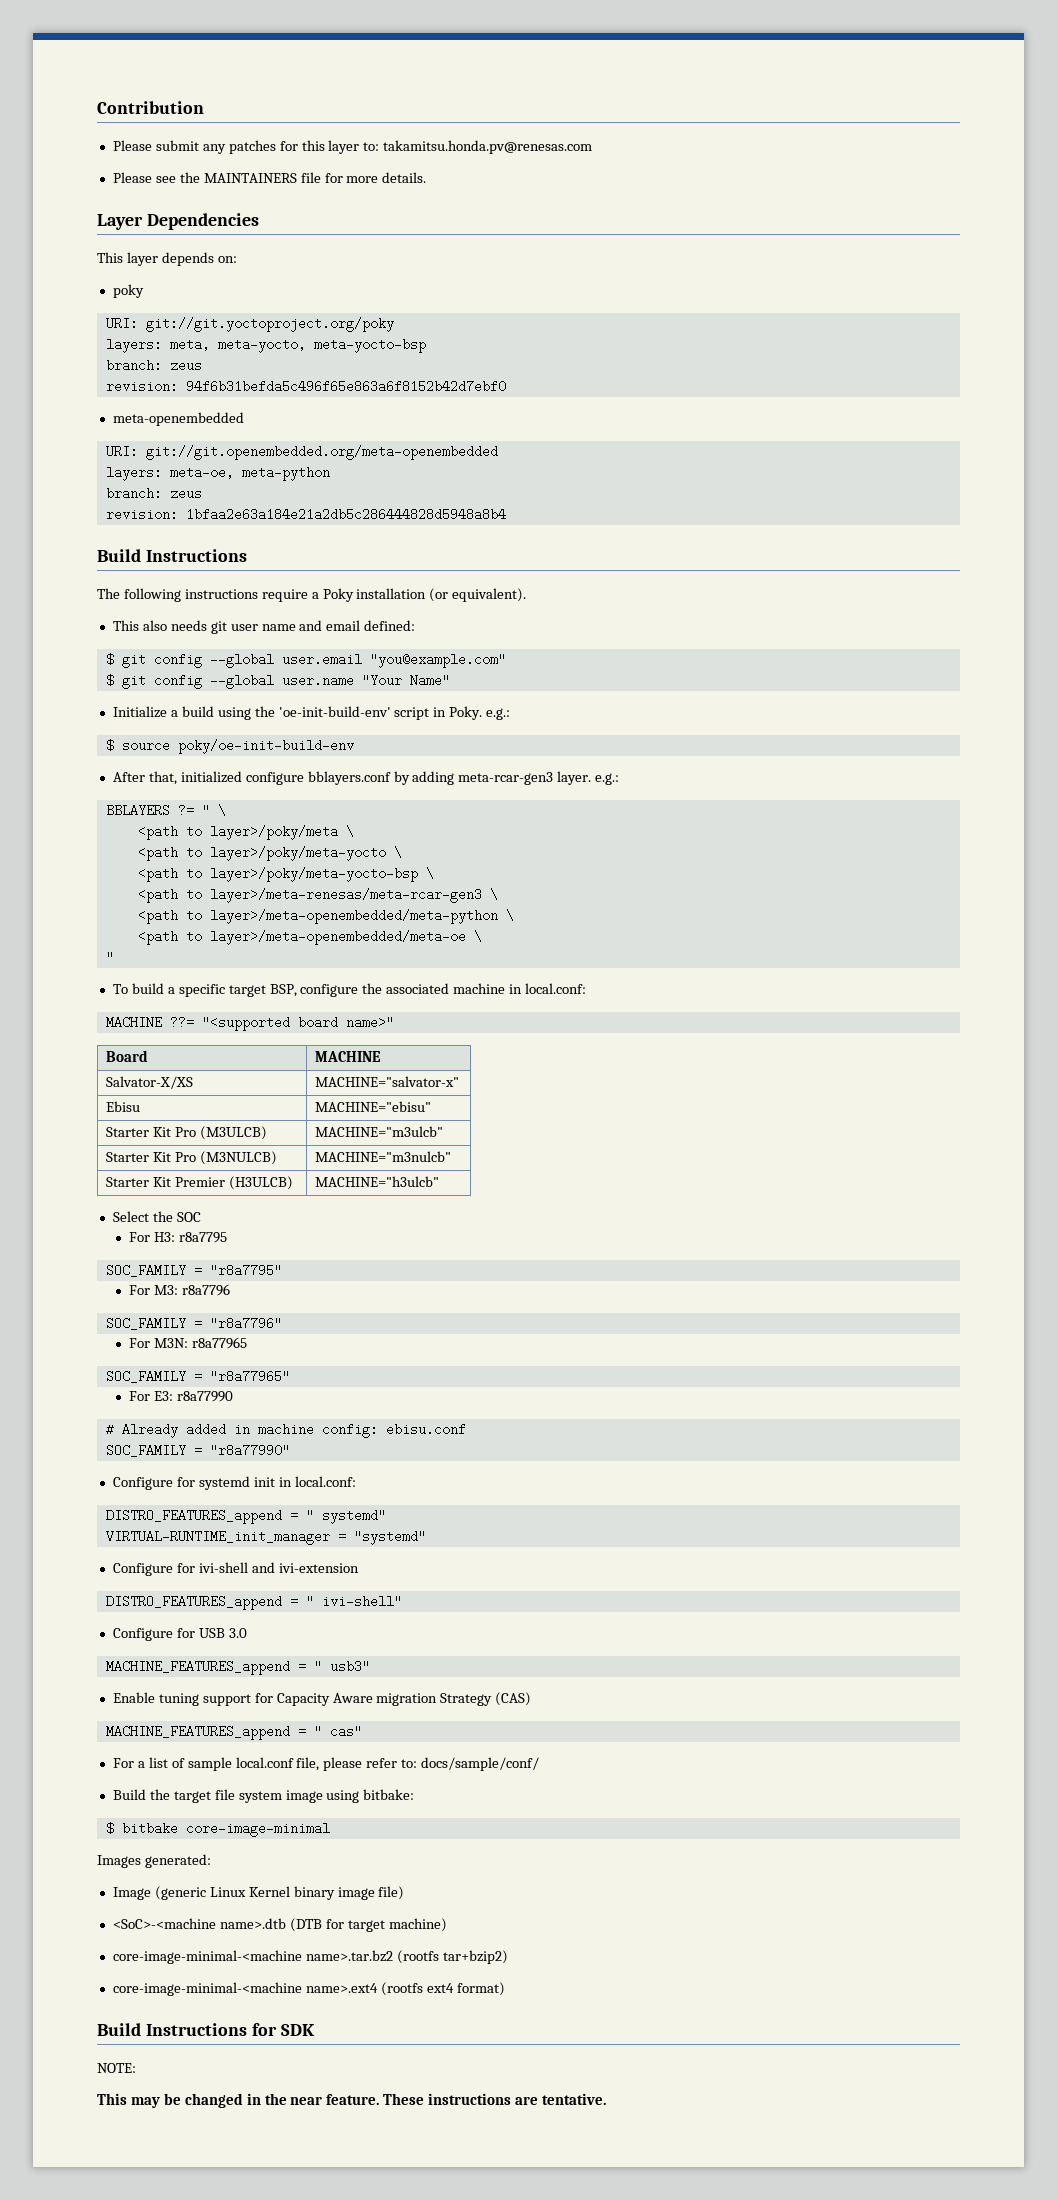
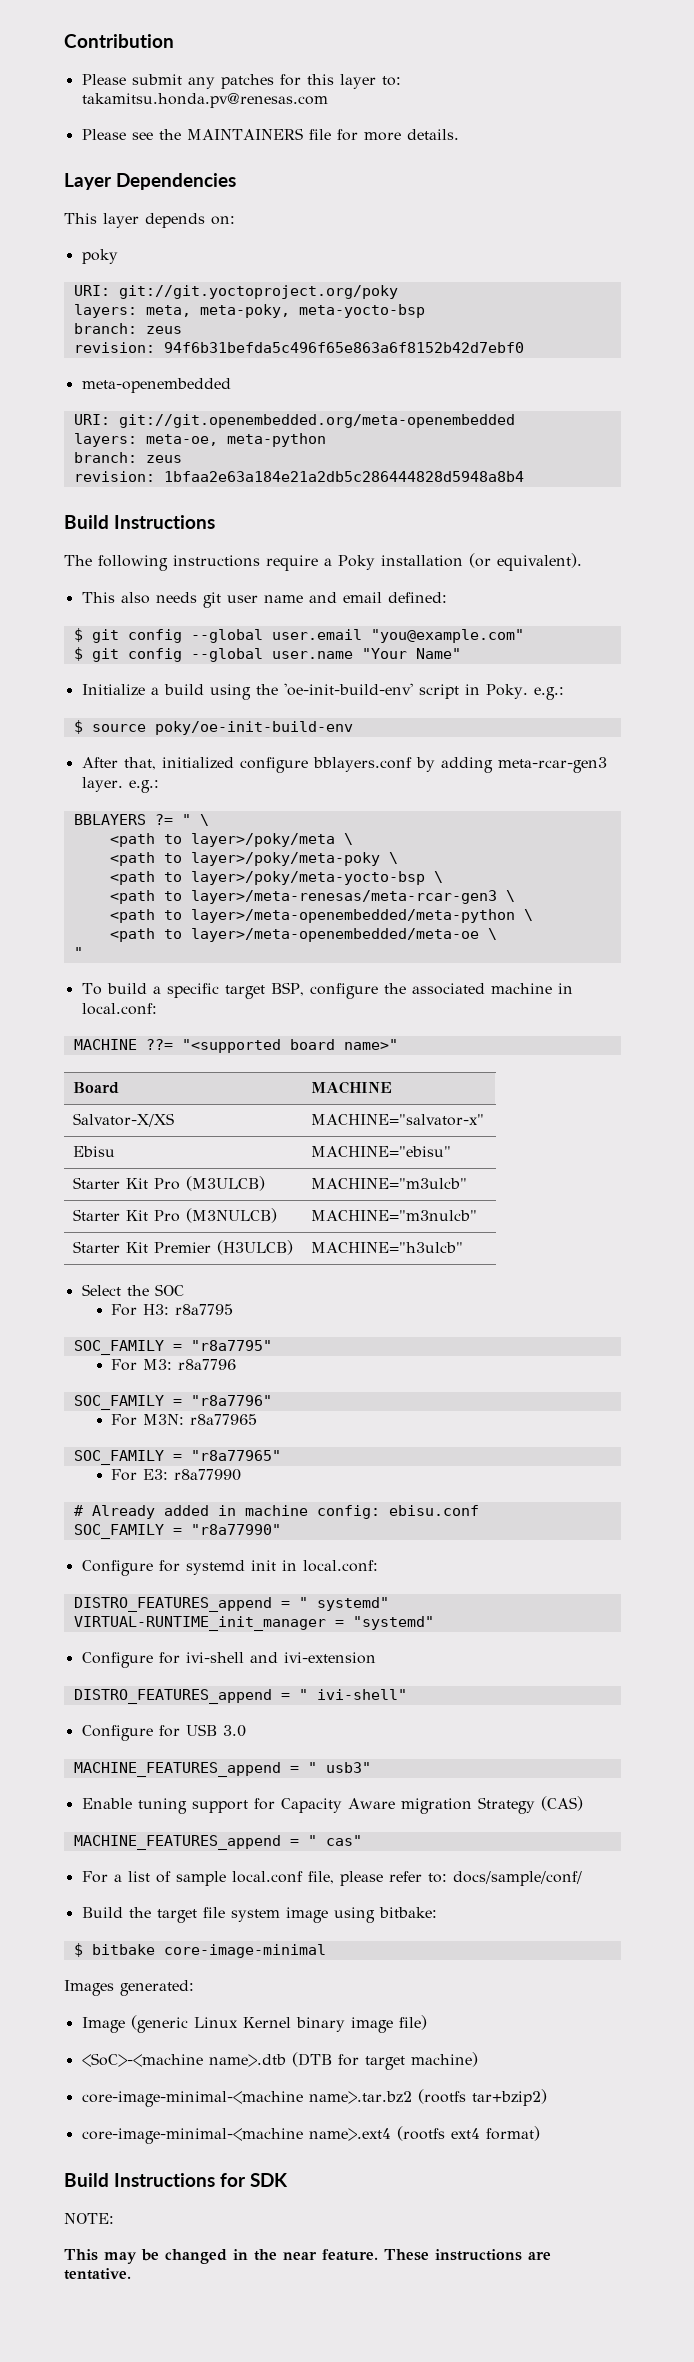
- layers: meta, meta-yocto, meta-yocto-bsp
+ layers: meta, meta-poky, meta-yocto-bsp
- <path to layer>/poky/meta-yocto \
+ <path to layer>/poky/meta-poky \

